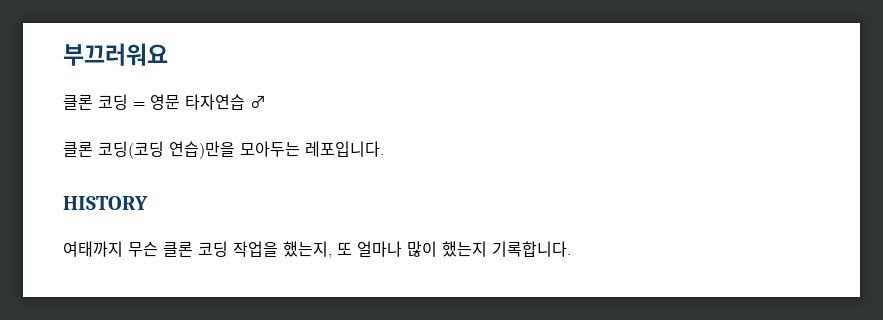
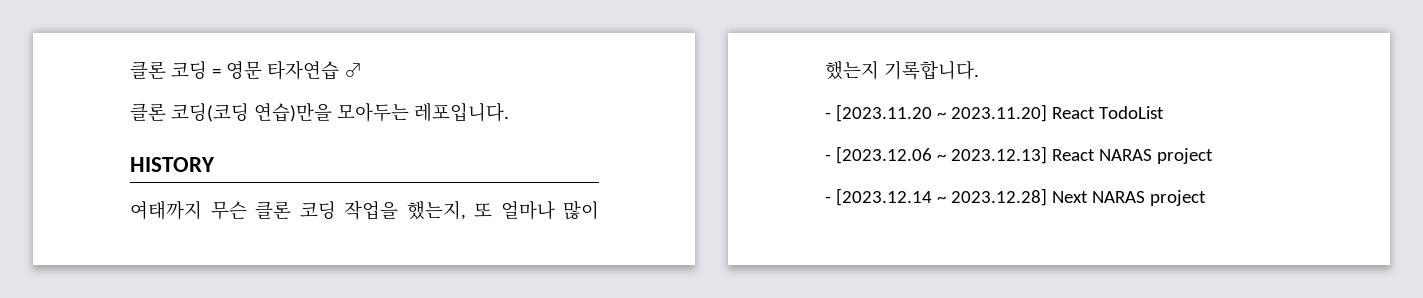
- 부끄러워요
+ - [2023.11.20 ~ 2023.11.20] React TodoList
+ - [2023.12.06 ~ 2023.12.13] React NARAS project
+ - [2023.12.14 ~ 2023.12.28] Next NARAS project

